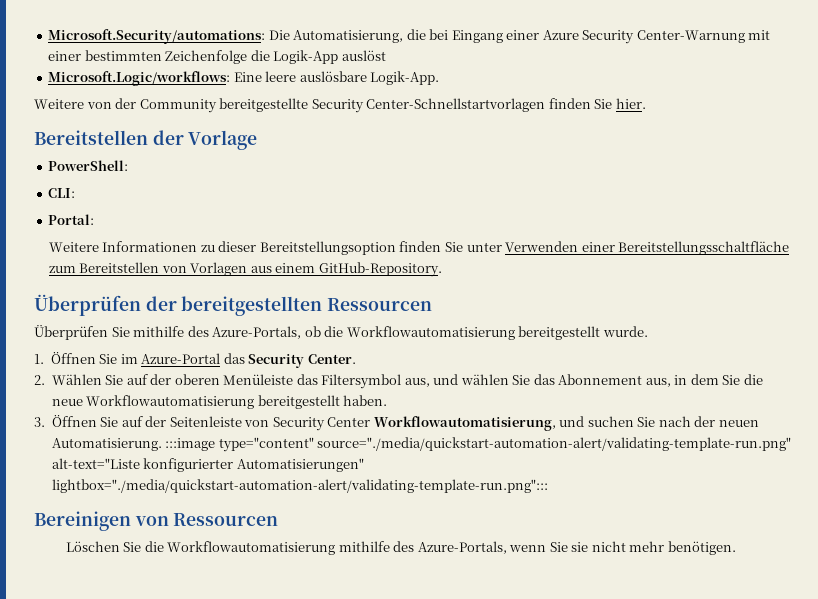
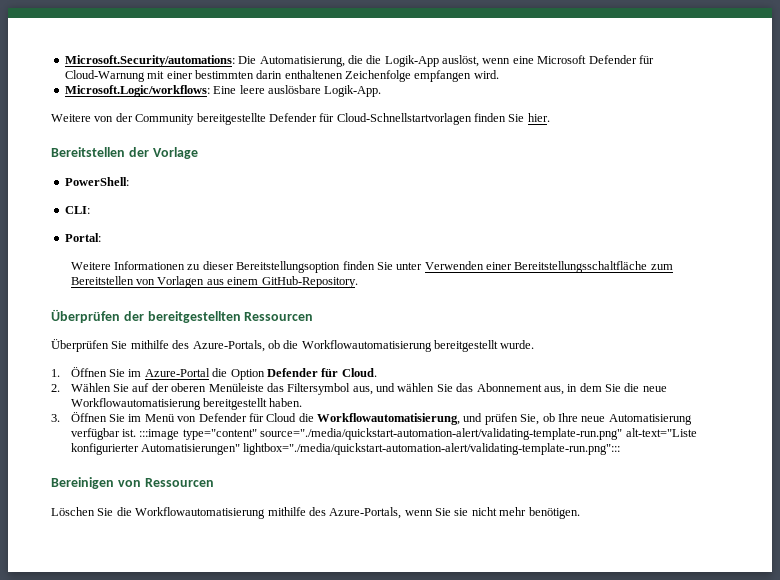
- Microsoft.Security/automations: Die Automatisierung, die bei Eingang einer Azure Security Center-Warnung mit einer bestimmten Zeichenfolge die Logik-App auslöst
+ Microsoft.Security/automations: Die Automatisierung, die die Logik-App auslöst, wenn eine Microsoft Defender für Cloud-Warnung mit einer bestimmten darin enthaltenen Zeichenfolge empfangen wird.
- Weitere von der Community bereitgestellte Security Center-Schnellstartvorlagen finden Sie hier.
+ Weitere von der Community bereitgestellte Defender für Cloud-Schnellstartvorlagen finden Sie hier.
- 1. Öffnen Sie im Azure-Portal das Security Center.
+ 1. Öffnen Sie im Azure-Portal die Option Defender für Cloud.
- 3. Öffnen Sie auf der Seitenleiste von Security Center Workflowautomatisierung, und suchen Sie nach der neuen Automatisierung. :::image type="content" source="./media/quickstart-automation-alert/validating-template-run.png" alt-text="Liste konfigurierter Automatisierungen" lightbox="./media/quickstart-automation-alert/validating-template-run.png":::
+ 3. Öffnen Sie im Menü von Defender für Cloud die Workflowautomatisierung, und prüfen Sie, ob Ihre neue Automatisierung verfügbar ist. :::image type="content" source="./media/quickstart-automation-alert/validating-template-run.png" alt-text="Liste konfigurierter Automatisierungen" lightbox="./media/quickstart-automation-alert/validating-template-run.png":::

